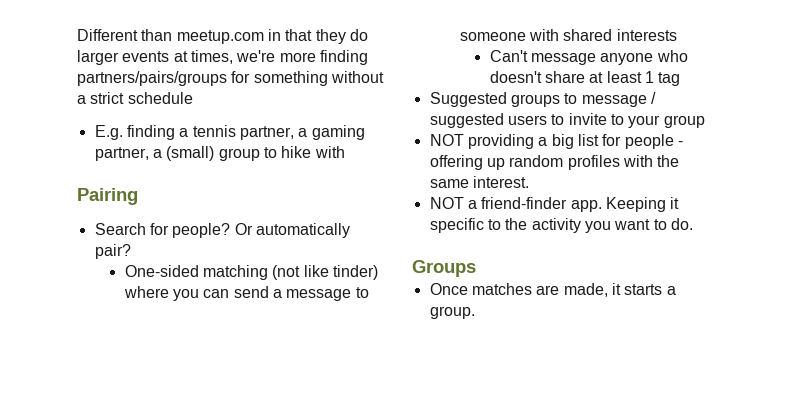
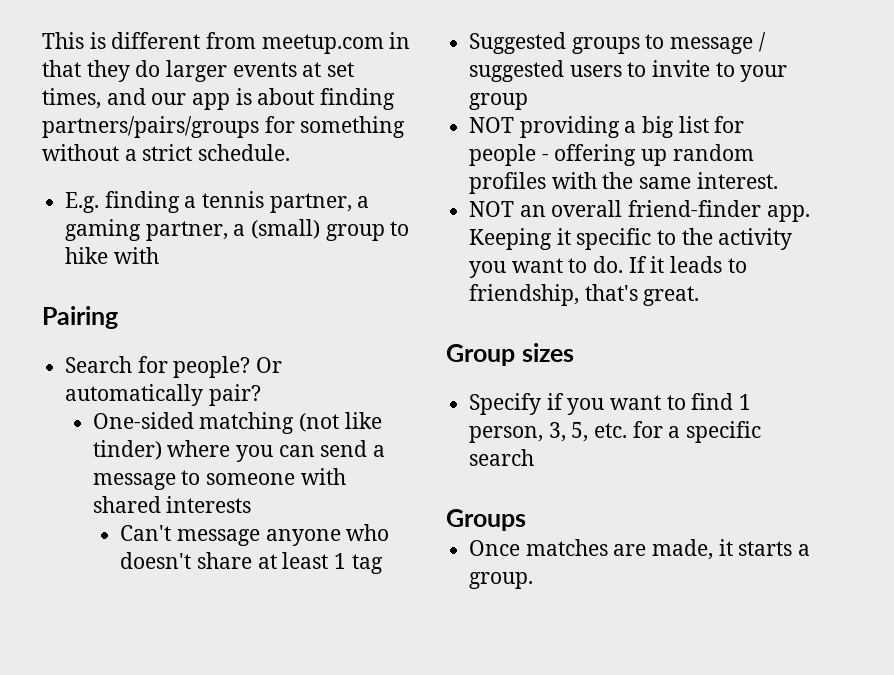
- Different than meetup.com in that they do larger events at times, we're more finding partners/pairs/groups for something without a strict schedule
+ This is different from meetup.com in that they do larger events at set times, and our app is about finding partners/pairs/groups for something without a strict schedule.
- NOT a friend-finder app.
+ NOT an overall friend-finder app.
+ If it leads to friendship, that's great.
+ Group sizes
+ Specify if you want to find 1 person, 3, 5, etc. for a specific search

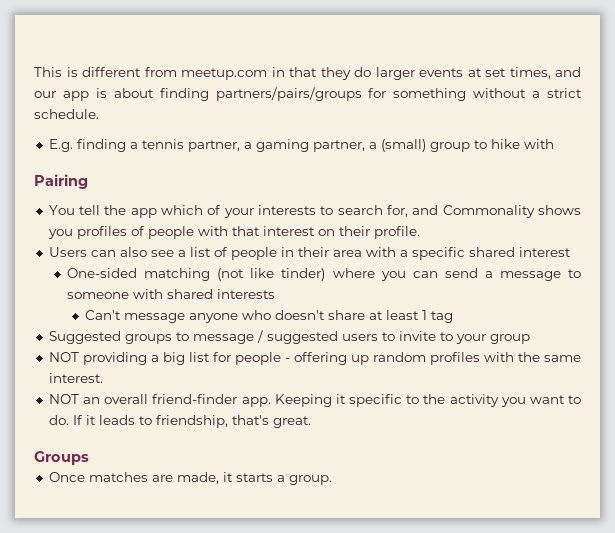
- Search for people? Or automatically pair?
+ You tell the app which of your interests to search for, and Commonality shows you profiles of people with that interest on their profile.
+ Users can also see a list of people in their area with a specific shared interest
- Group sizes
- Specify if you want to find 1 person, 3, 5, etc. for a specific search

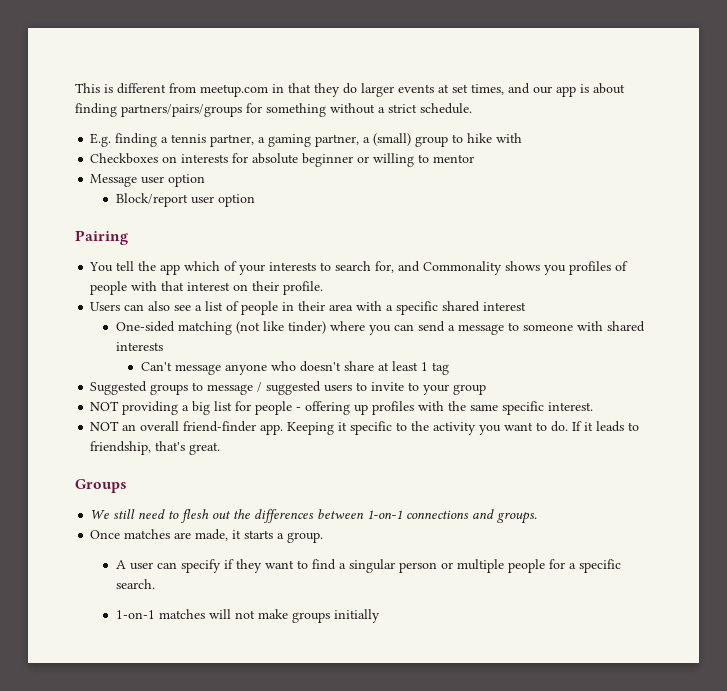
+ Checkboxes on interests for absolute beginner or willing to mentor
+ Message user option
+ Block/report user option
- NOT providing a big list for people - offering up random profiles with the same interest.
+ NOT providing a big list for people - offering up profiles with the same specific interest.
+ We still need to flesh out the differences between 1-on-1 connections and groups.
+ A user can specify if they want to find a singular person or multiple people for a specific search.
+ 1-on-1 matches will not make groups initially

